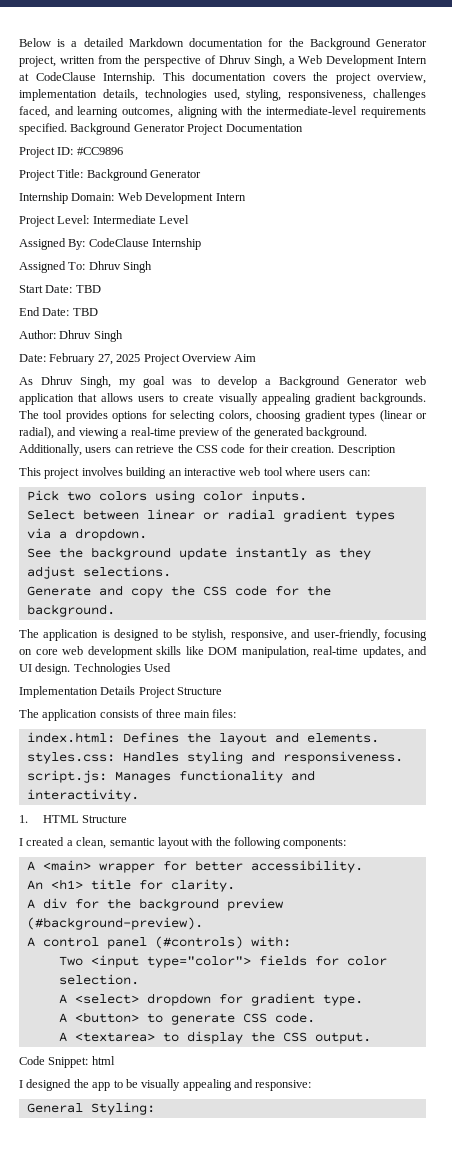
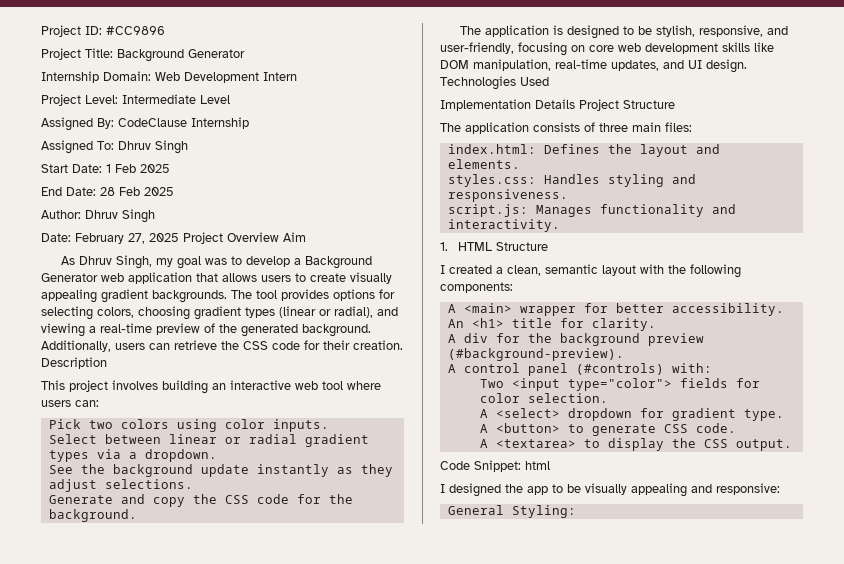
- Below is a detailed Markdown documentation for the Background Generator project, written from the perspective of Dhruv Singh, a Web Development Intern at CodeClause Internship. This documentation covers the project overview, implementation details, technologies used, styling, responsiveness, challenges faced, and learning outcomes, aligning with the intermediate-level requirements specified. Background Generator Project Documentation
- Start Date: TBD
+ Start Date: 1 Feb 2025
- End Date: TBD
+ End Date: 28 Feb 2025

